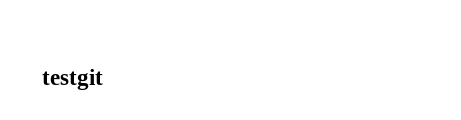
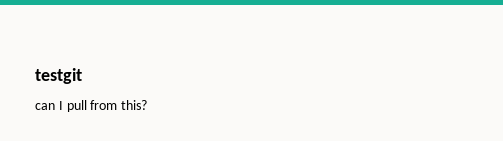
+ can I pull from this?

